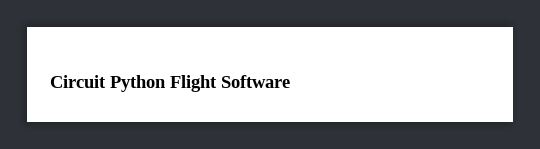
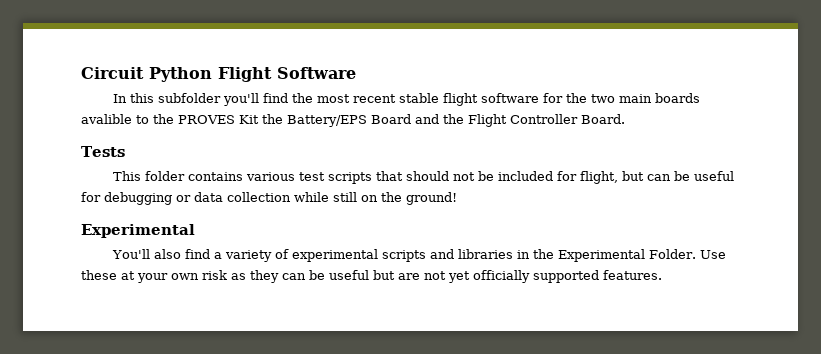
+ In this subfolder you'll find the most recent stable flight software for the two main boards avalible to the PROVES Kit the Battery/EPS Board and the Flight Controller Board.
+ Tests
+ This folder contains various test scripts that should not be included for flight, but can be useful for debugging or data collection while still on the ground!
+ Experimental
+ You'll also find a variety of experimental scripts and libraries in the Experimental Folder. Use these at your own risk as they can be useful but are not yet officially supported features.

